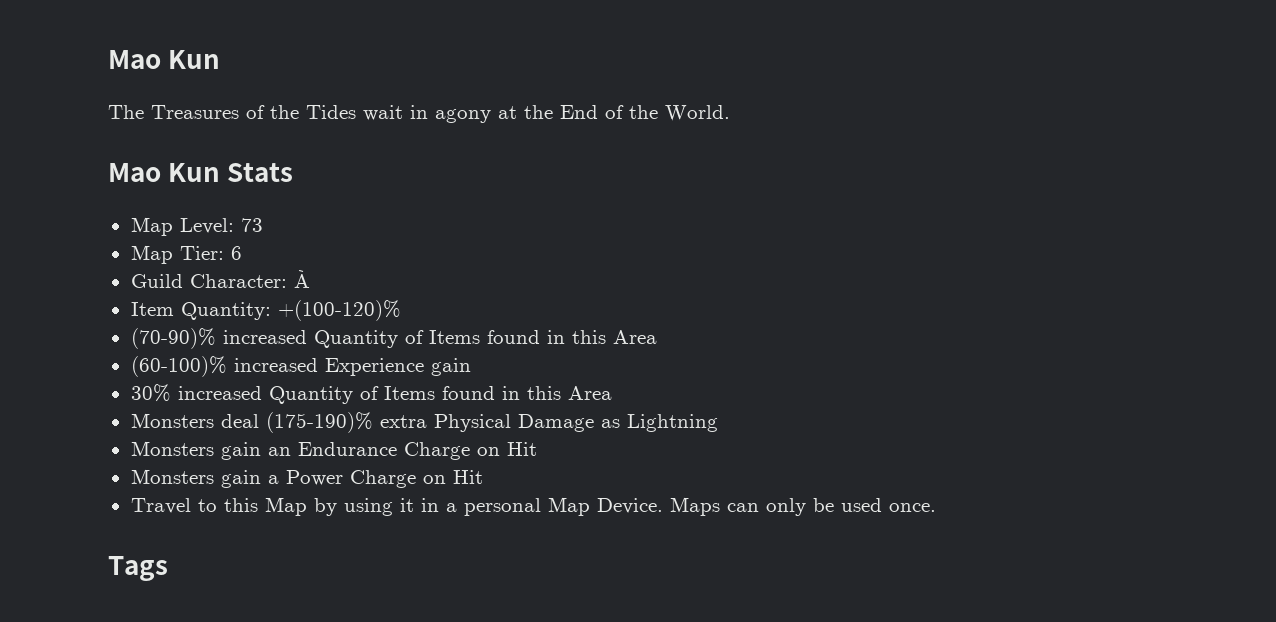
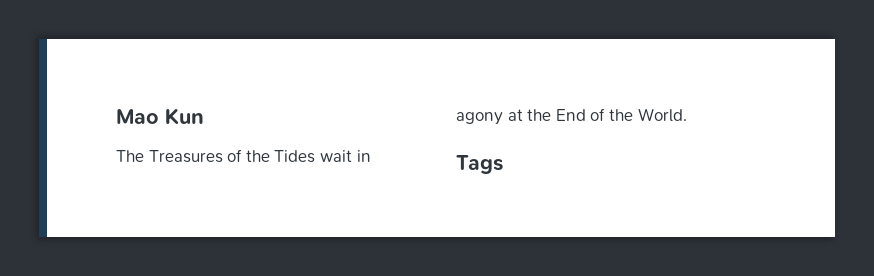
- Mao Kun Stats
- Map Level: 73
- Map Tier: 6
- Guild Character: À
- Item Quantity: +(100-120)%
- (70-90)% increased Quantity of Items found in this Area
- (60-100)% increased Experience gain
- 30% increased Quantity of Items found in this Area
- Monsters deal (175-190)% extra Physical Damage as Lightning
- Monsters gain an Endurance Charge on Hit
- Monsters gain a Power Charge on Hit
- Travel to this Map by using it in a personal Map Device. Maps can only be used once.

